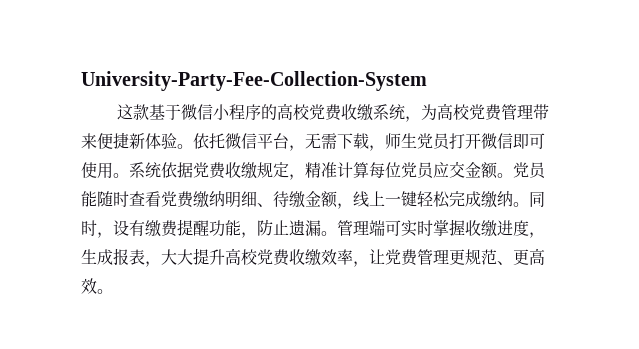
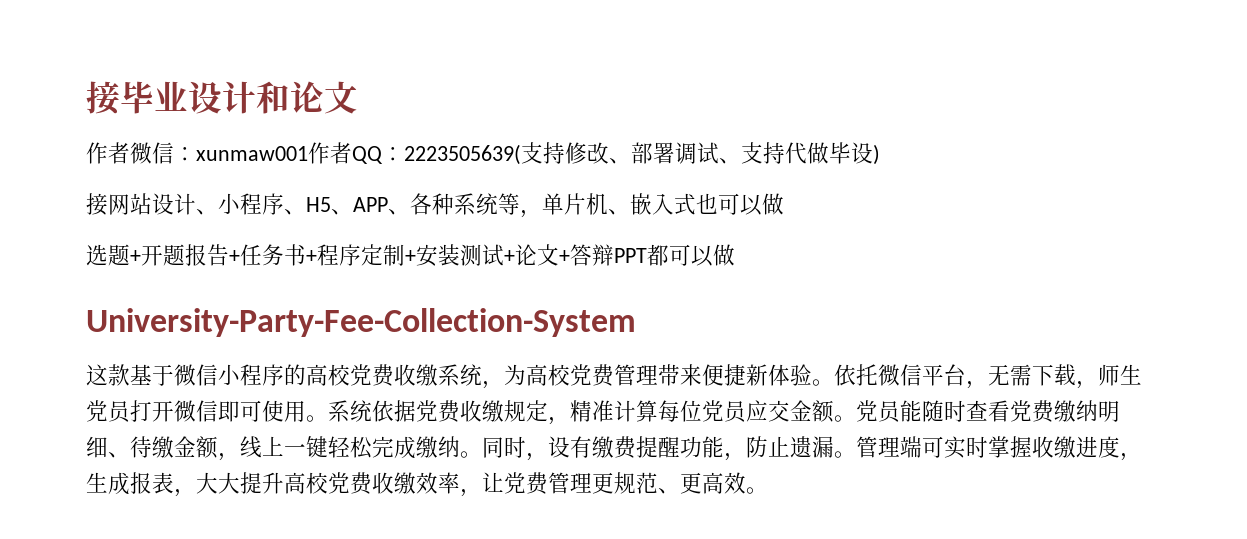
+ 接毕业设计和论文
+ 作者微信：xunmaw001作者QQ：2223505639(支持修改、部署调试、支持代做毕设)
+ 接网站设计、小程序、H5、APP、各种系统等，单片机、嵌入式也可以做
+ 选题+开题报告+任务书+程序定制+安装测试+论文+答辩PPT都可以做

